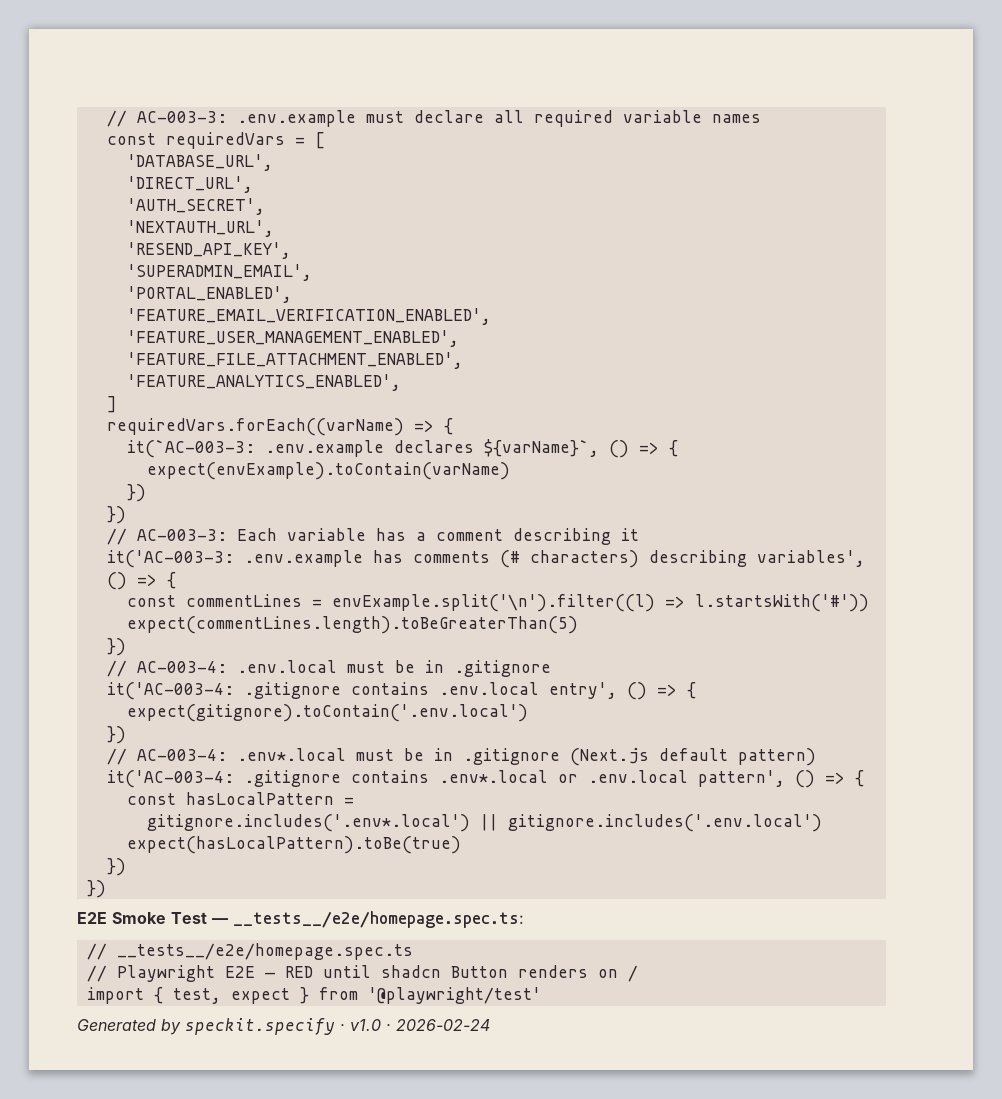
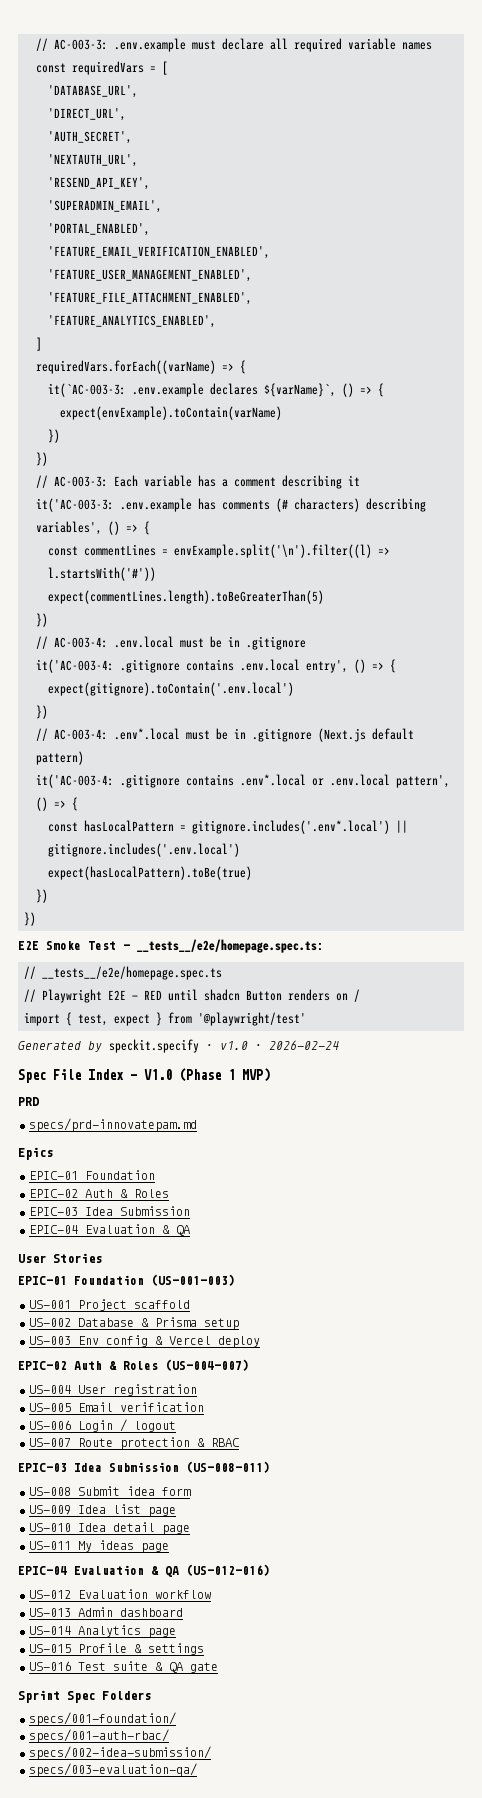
- const hasLocalPattern =
- gitignore.includes('.env*.local') || gitignore.includes('.env.local')
+ const hasLocalPattern = gitignore.includes('.env*.local') || gitignore.includes('.env.local')
+ Spec File Index — V1.0 (Phase 1 MVP)
+ PRD
+ specs/prd-innovatepam.md
+ Epics
+ EPIC-01 Foundation
+ EPIC-02 Auth & Roles
+ EPIC-03 Idea Submission
+ EPIC-04 Evaluation & QA
+ User Stories
+ EPIC-01 Foundation (US-001–003)
+ US-001 Project scaffold
+ US-002 Database & Prisma setup
+ US-003 Env config & Vercel deploy
+ EPIC-02 Auth & Roles (US-004–007)
+ US-004 User registration
+ US-005 Email verification
+ US-006 Login / logout
+ US-007 Route protection & RBAC
+ EPIC-03 Idea Submission (US-008–011)
+ US-008 Submit idea form
+ US-009 Idea list page
+ US-010 Idea detail page
+ US-011 My ideas page
+ EPIC-04 Evaluation & QA (US-012–016)
+ US-012 Evaluation workflow
+ US-013 Admin dashboard
+ US-014 Analytics page
+ US-015 Profile & settings
+ US-016 Test suite & QA gate
+ Sprint Spec Folders
+ specs/001-foundation/
+ specs/001-auth-rbac/
+ specs/002-idea-submission/
+ specs/003-evaluation-qa/

